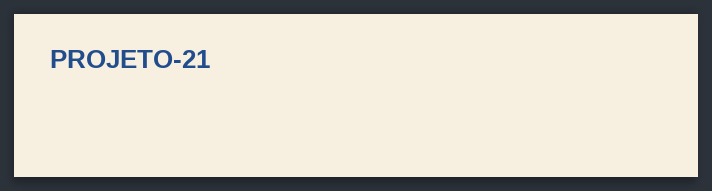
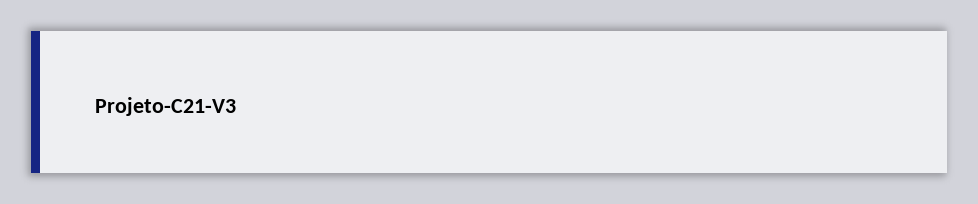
- PROJETO-21
+ Projeto-C21-V3

